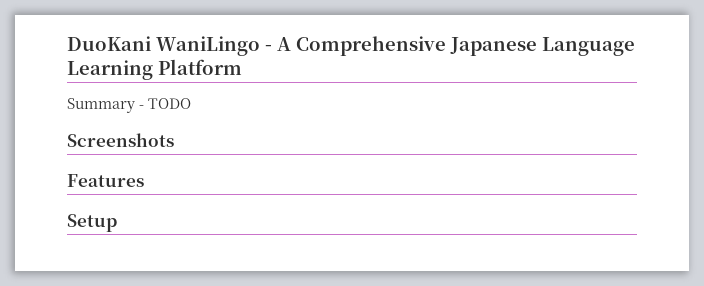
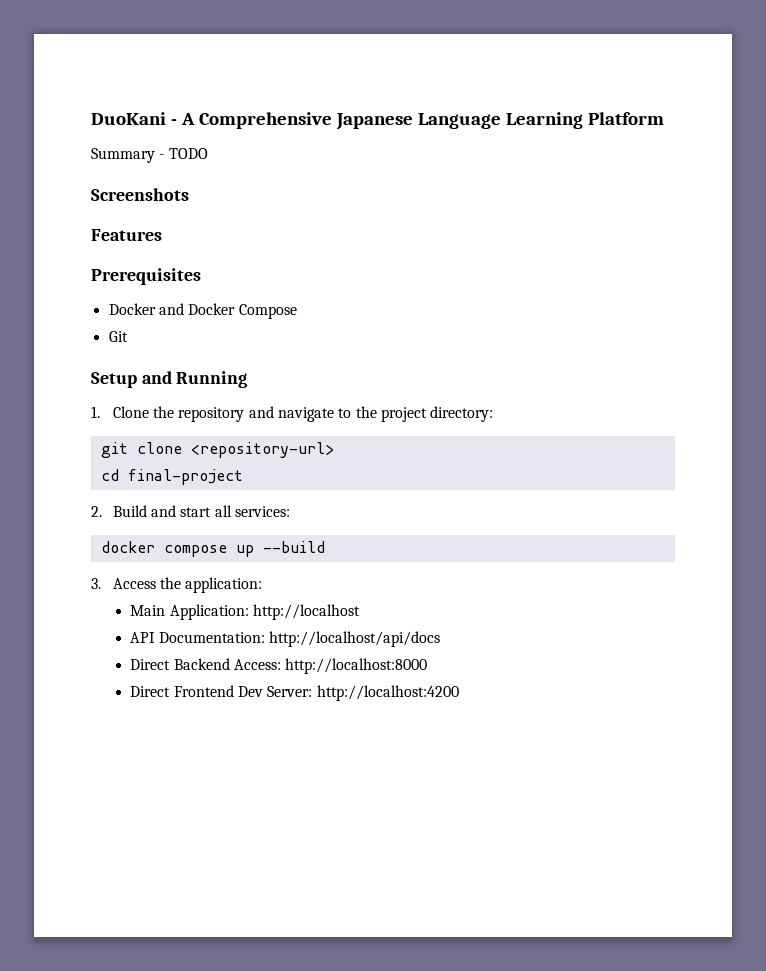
- DuoKani WaniLingo - A Comprehensive Japanese Language Learning Platform
+ DuoKani - A Comprehensive Japanese Language Learning Platform
- Setup
+ Prerequisites
+ Docker and Docker Compose
+ Git
+ Setup and Running
+ 1. Clone the repository and navigate to the project directory:
+ git clone <repository-url>
+ cd final-project
+ 2. Build and start all services:
+ docker compose up --build
+ 3. Access the application:
+ Main Application: http://localhost
+ API Documentation: http://localhost/api/docs
+ Direct Backend Access: http://localhost:8000
+ Direct Frontend Dev Server: http://localhost:4200

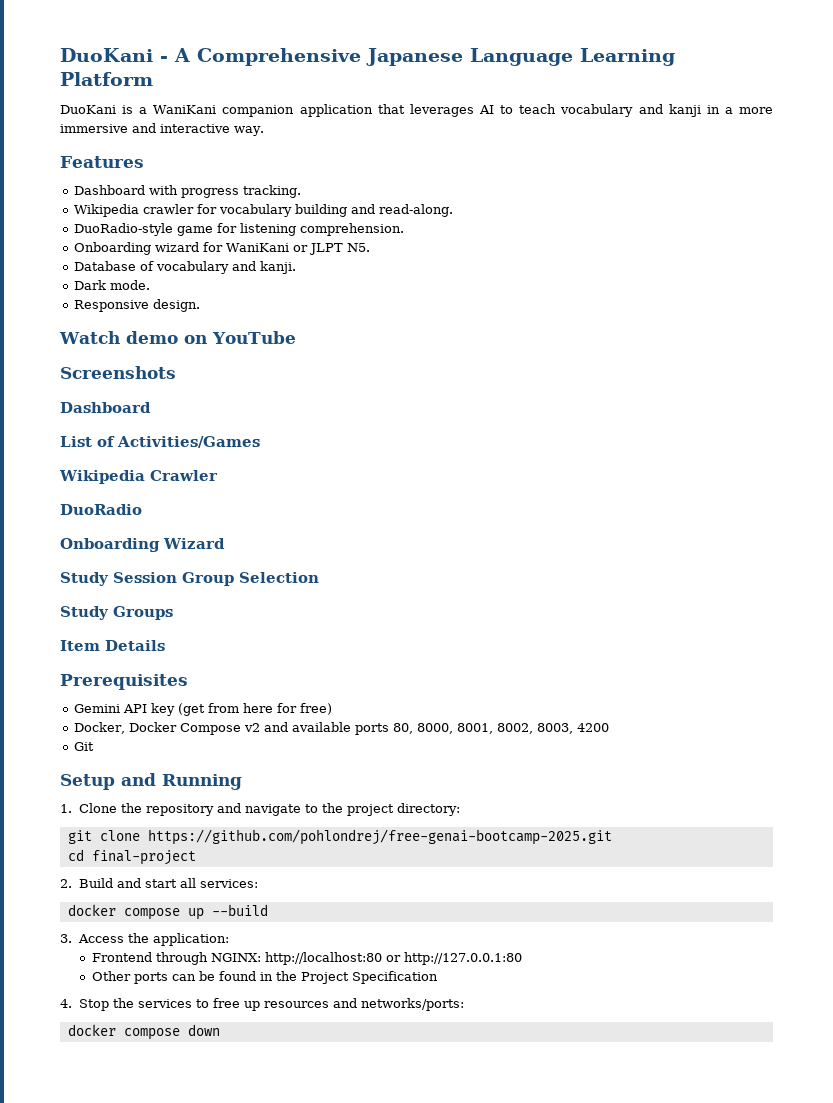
- Summary - TODO
+ DuoKani is a WaniKani companion application that leverages AI to teach vocabulary and kanji in a more immersive and interactive way.
+ Features
+ Dashboard with progress tracking.
+ Wikipedia crawler for vocabulary building and read-along.
+ DuoRadio-style game for listening comprehension.
+ Onboarding wizard for WaniKani or JLPT N5.
+ Database of vocabulary and kanji.
+ Dark mode.
+ Responsive design.
+ Watch demo on YouTube
  Screenshots
- Features
+ Dashboard
+ List of Activities/Games
+ Wikipedia Crawler
+ DuoRadio
+ Onboarding Wizard
+ Study Session Group Selection
+ Study Groups
+ Item Details
  Prerequisites
- Docker and Docker Compose
+ Gemini API key (get from here for free)
+ Docker, Docker Compose v2 and available ports 80, 8000, 8001, 8002, 8003, 4200
- git clone <repository-url>
+ git clone https://github.com/pohlondrej/free-genai-bootcamp-2025.git
- Main Application: http://localhost
- API Documentation: http://localhost/api/docs
- Direct Backend Access: http://localhost:8000
- Direct Frontend Dev Server: http://localhost:4200
+ Frontend through NGINX: http://localhost:80 or http://127.0.0.1:80
+ Other ports can be found in the Project Specification
+ 4. Stop the services to free up resources and networks/ports:
+ docker compose down

